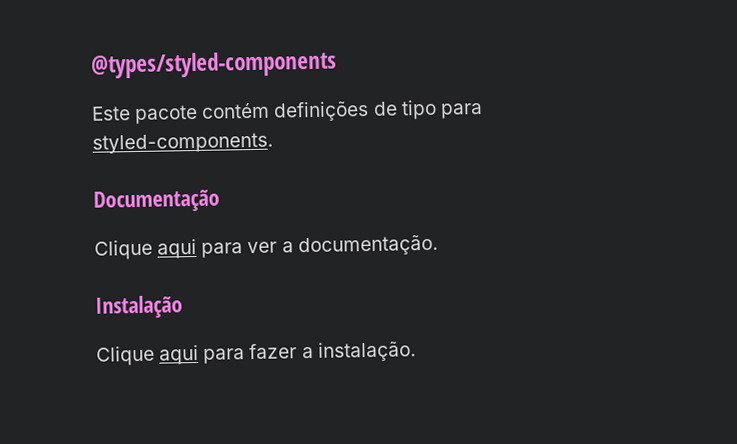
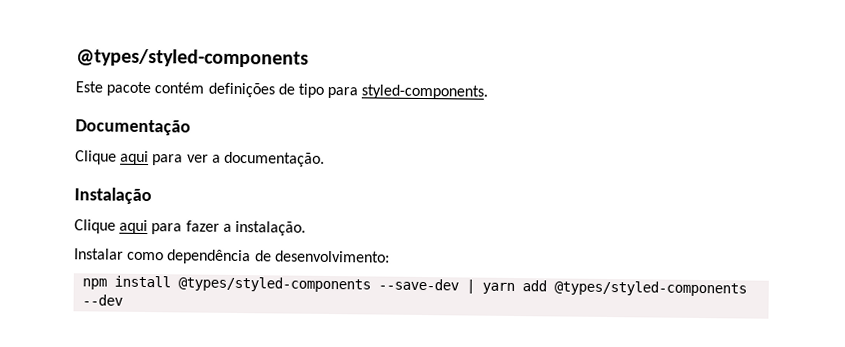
+ Instalar como dependência de desenvolvimento:
+ npm install @types/styled-components --save-dev | yarn add @types/styled-components --dev

